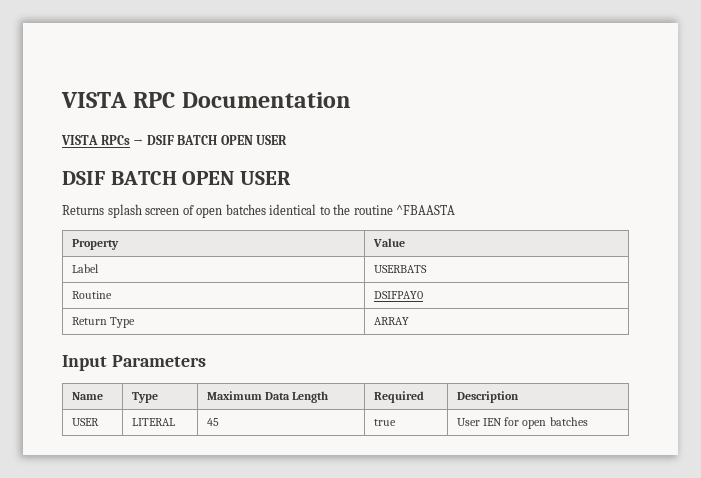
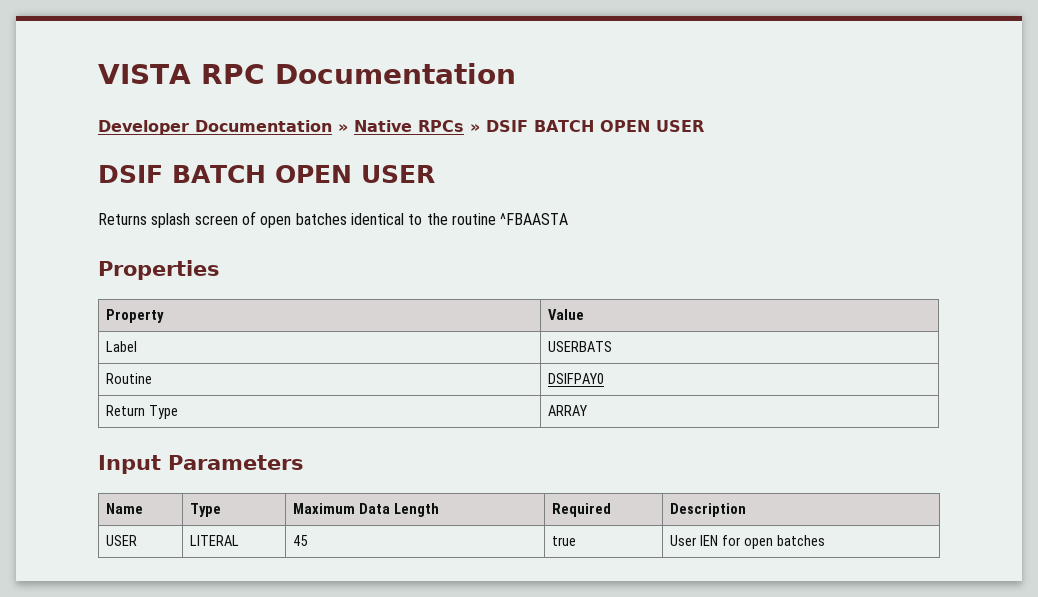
- VISTA RPCs → DSIF BATCH OPEN USER
+ Developer Documentation » Native RPCs » DSIF BATCH OPEN USER
+ Properties

